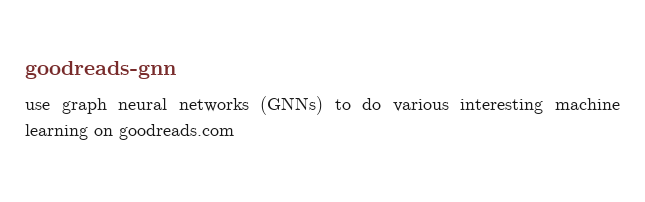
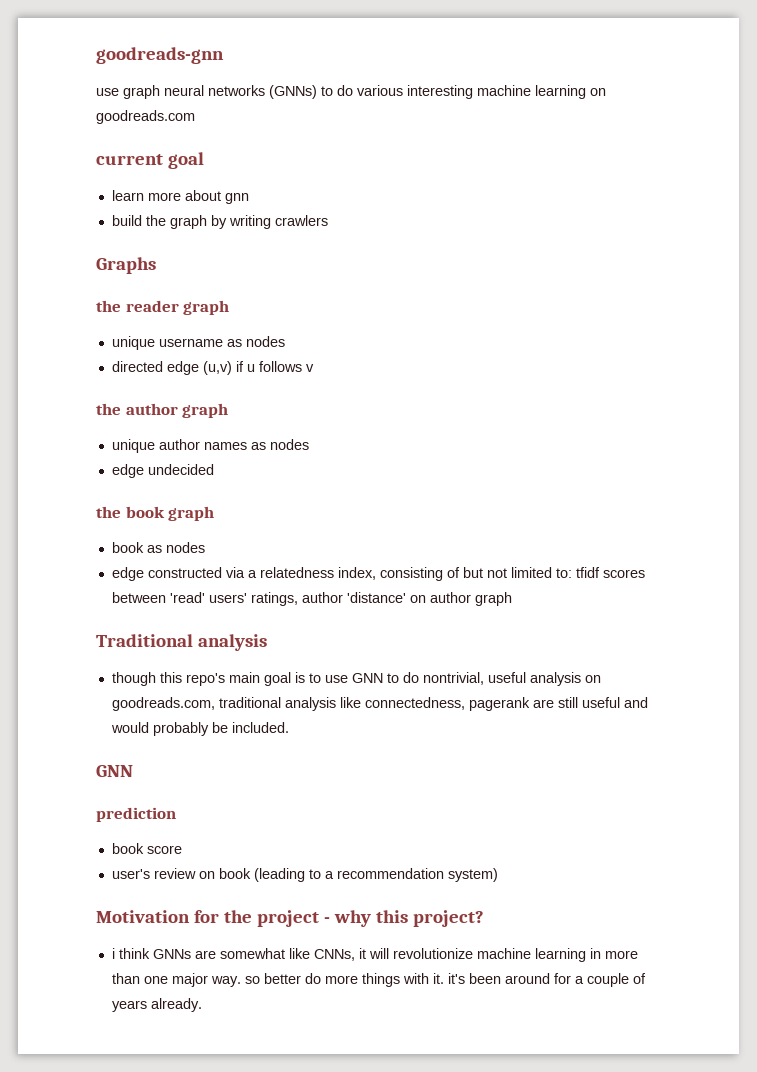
+ current goal
+ learn more about gnn
+ build the graph by writing crawlers
+ Graphs
+ the reader graph
+ unique username as nodes
+ directed edge (u,v) if u follows v
+ the author graph
+ unique author names as nodes
+ edge undecided
+ the book graph
+ book as nodes
+ edge constructed via a relatedness index, consisting of but not limited to: tfidf scores between 'read' users' ratings, author 'distance' on author graph
+ Traditional analysis
+ though this repo's main goal is to use GNN to do nontrivial, useful analysis on goodreads.com, traditional analysis like connectedness, pagerank are still useful and would probably be included.
+ GNN
+ prediction
+ book score
+ user's review on book (leading to a recommendation system)
+ Motivation for the project - why this project?
+ i think GNNs are somewhat like CNNs, it will revolutionize machine learning in more than one major way. so better do more things with it. it's been around for a couple of years already.

